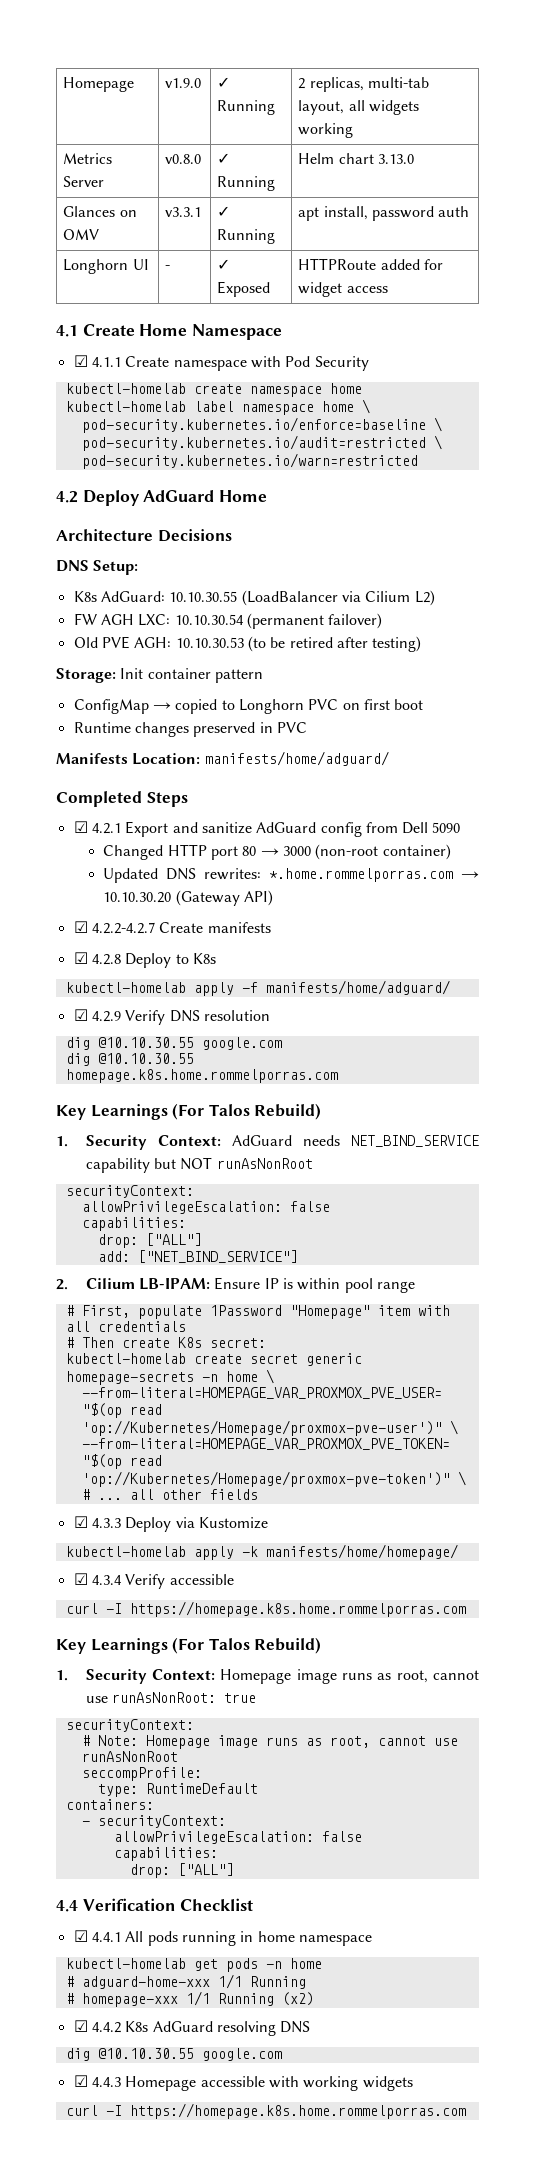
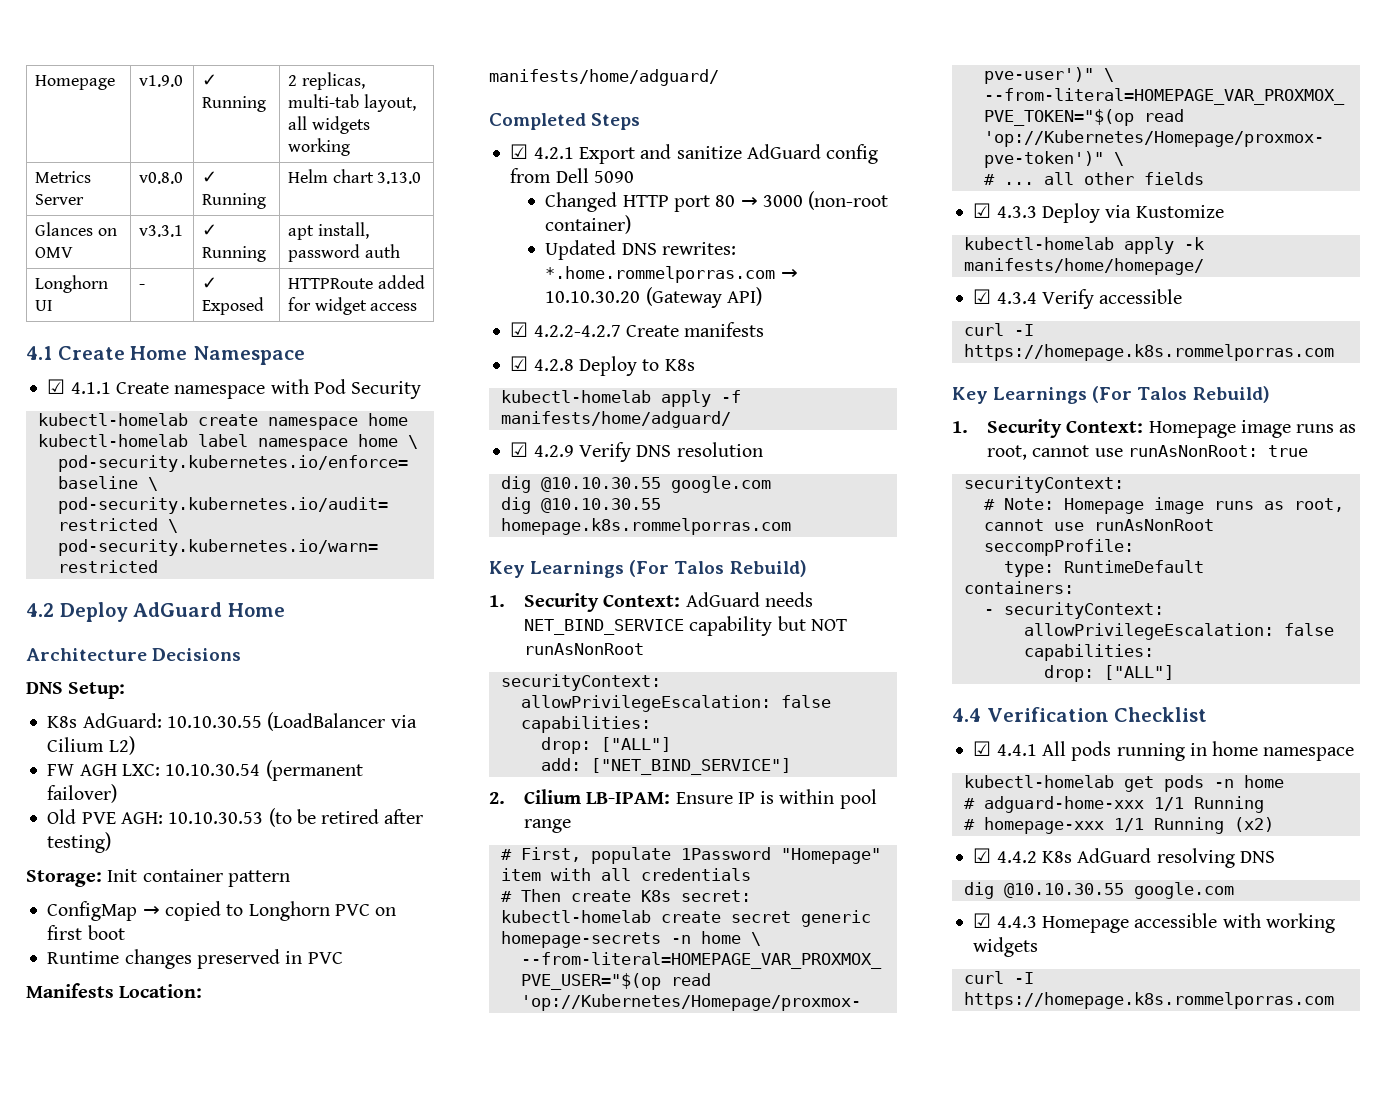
- dig @10.10.30.55 homepage.k8s.home.rommelporras.com
+ dig @10.10.30.55 homepage.k8s.rommelporras.com
  ☑ 4.3.4 Verify accessible
- curl -I https://homepage.k8s.home.rommelporras.com
+ curl -I https://homepage.k8s.rommelporras.com
  ☑ 4.4.3 Homepage accessible with working widgets
- curl -I https://homepage.k8s.home.rommelporras.com
+ curl -I https://homepage.k8s.rommelporras.com

